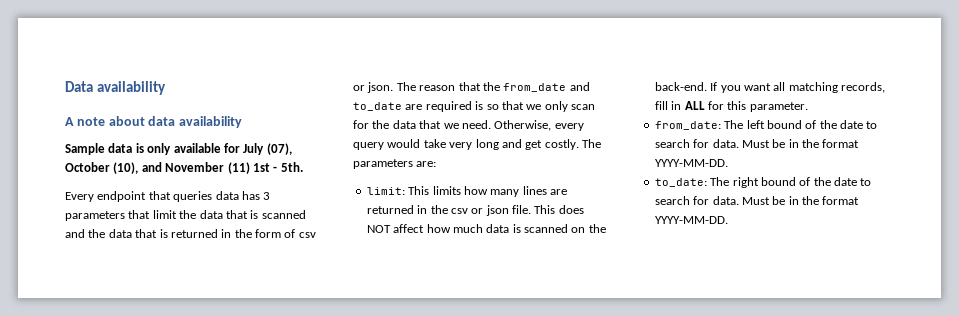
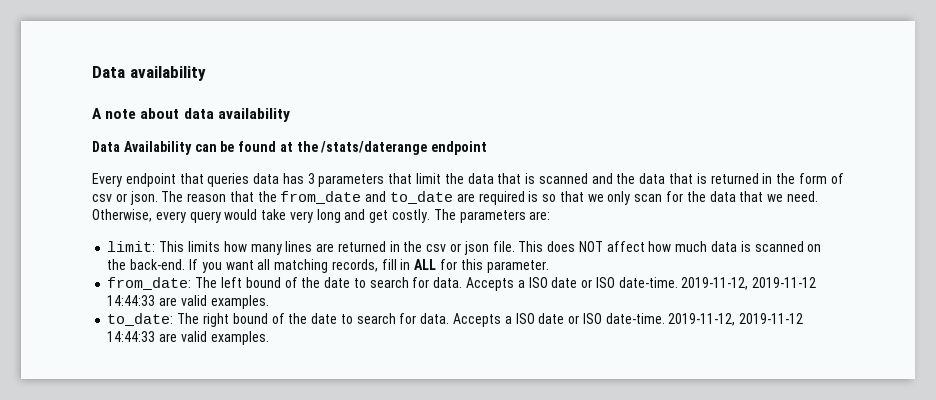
- Sample data is only available for July (07), October (10), and November (11) 1st - 5th.
+ Data Availability can be found at the /stats/daterange endpoint
- from_date: The left bound of the date to search for data. Must be in the format YYYY-MM-DD.
+ from_date: The left bound of the date to search for data. Accepts a ISO date or ISO date-time. 2019-11-12, 2019-11-12 14:44:33 are valid examples.
- to_date: The right bound of the date to search for data. Must be in the format YYYY-MM-DD.
+ to_date: The right bound of the date to search for data. Accepts a ISO date or ISO date-time. 2019-11-12, 2019-11-12 14:44:33 are valid examples.

